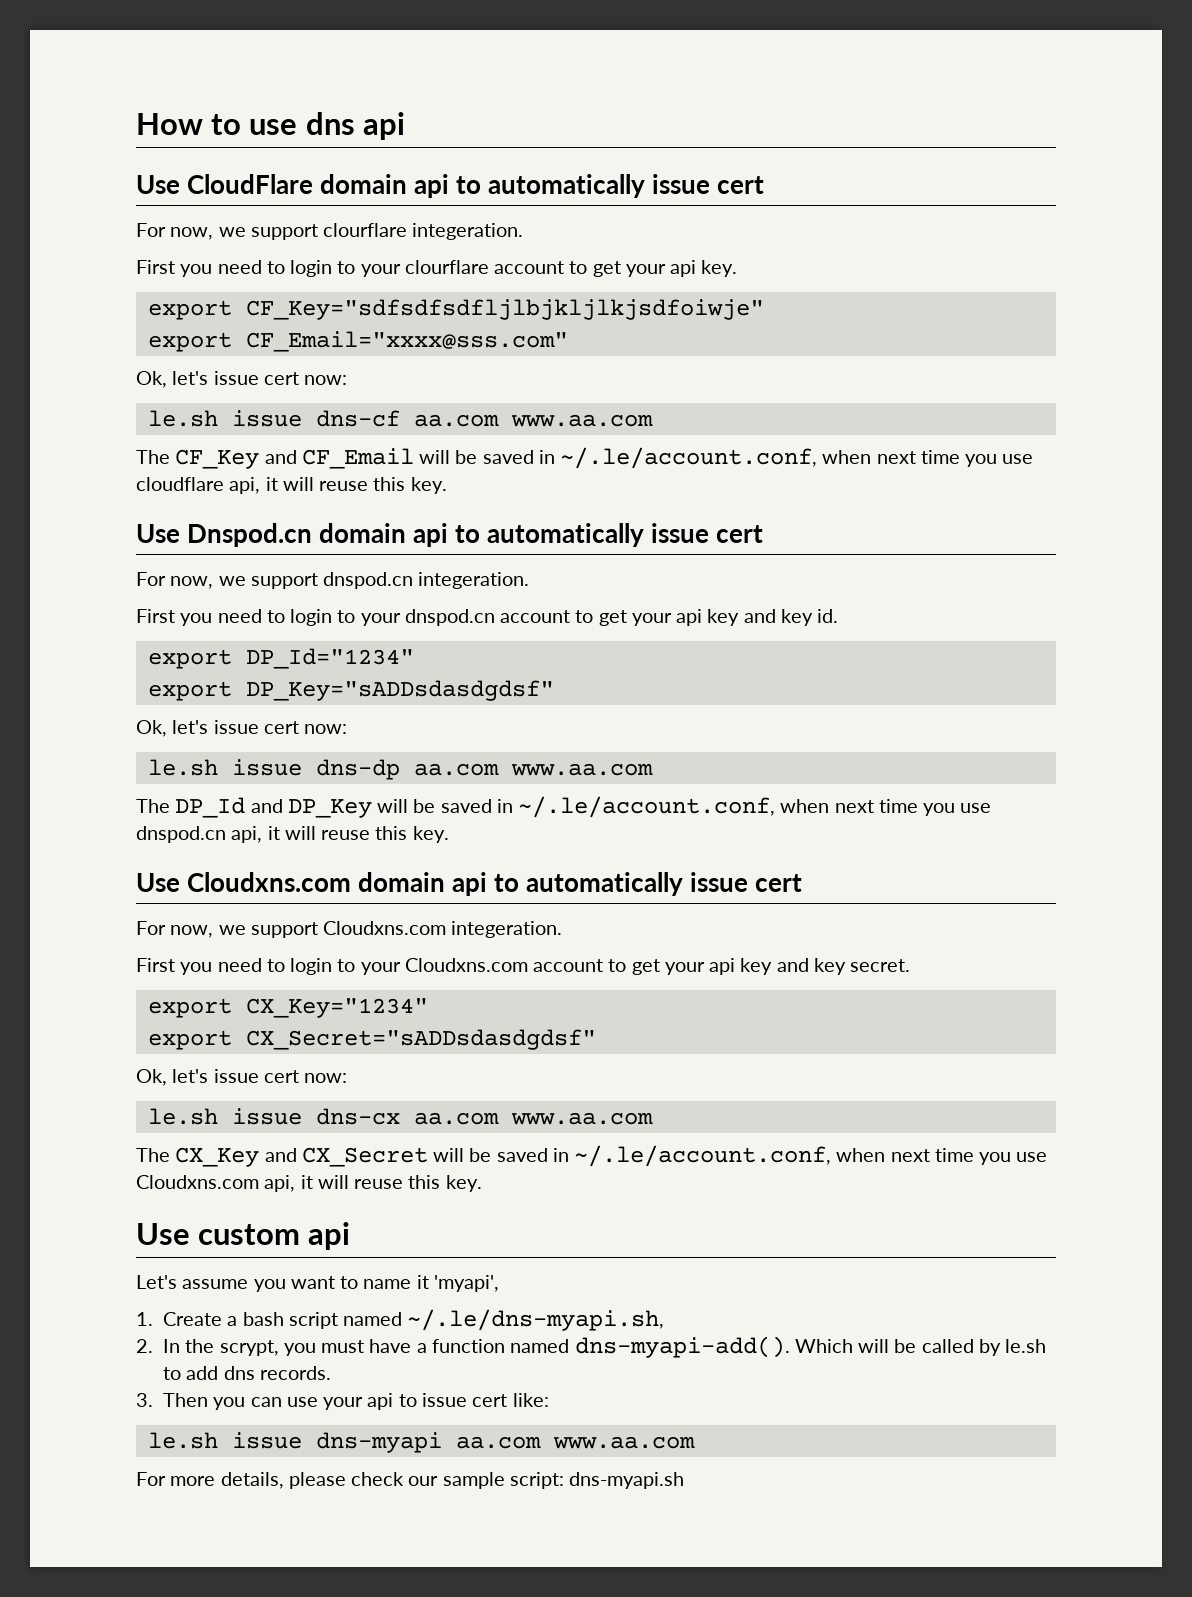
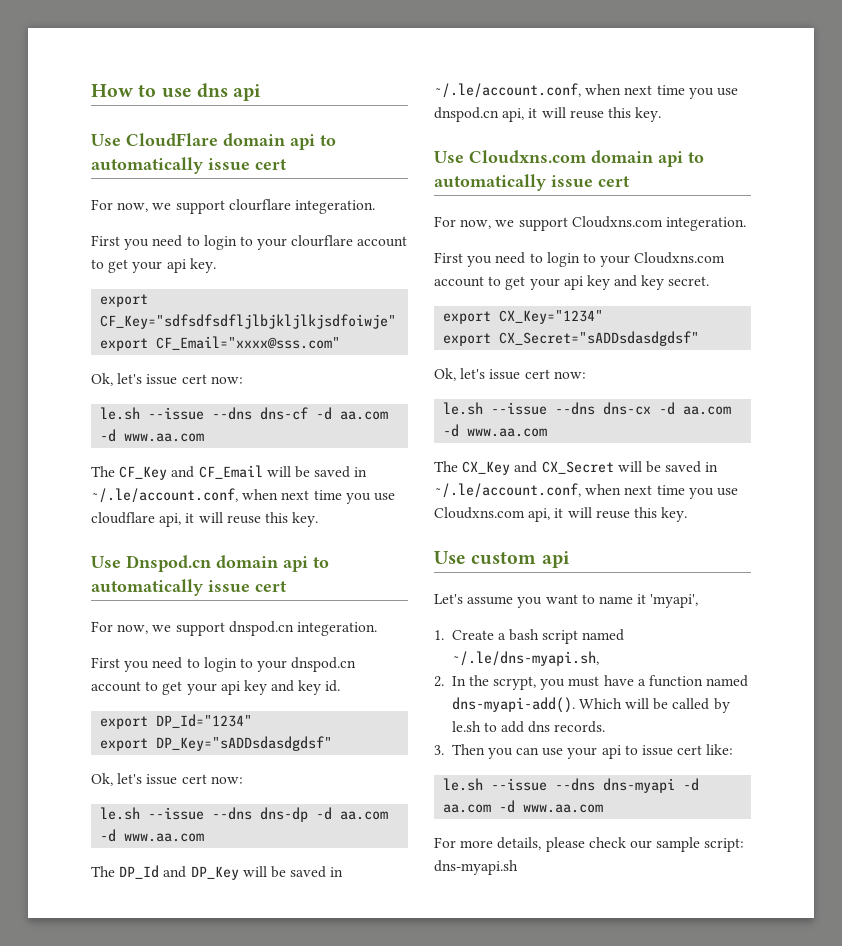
- le.sh issue dns-cf aa.com www.aa.com
+ le.sh --issue --dns dns-cf -d aa.com -d www.aa.com
- le.sh issue dns-dp aa.com www.aa.com
+ le.sh --issue --dns dns-dp -d aa.com -d www.aa.com
- le.sh issue dns-cx aa.com www.aa.com
+ le.sh --issue --dns dns-cx -d aa.com -d www.aa.com
- le.sh issue dns-myapi aa.com www.aa.com
+ le.sh --issue --dns dns-myapi -d aa.com -d www.aa.com

